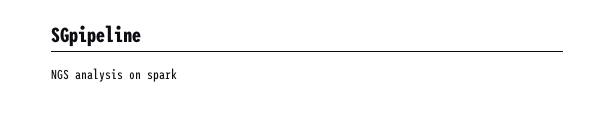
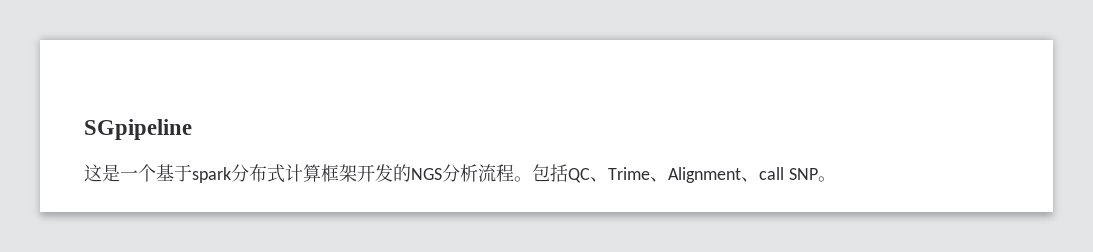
- NGS analysis on spark
+ 这是一个基于spark分布式计算框架开发的NGS分析流程。包括QC、Trime、Alignment、call SNP。

